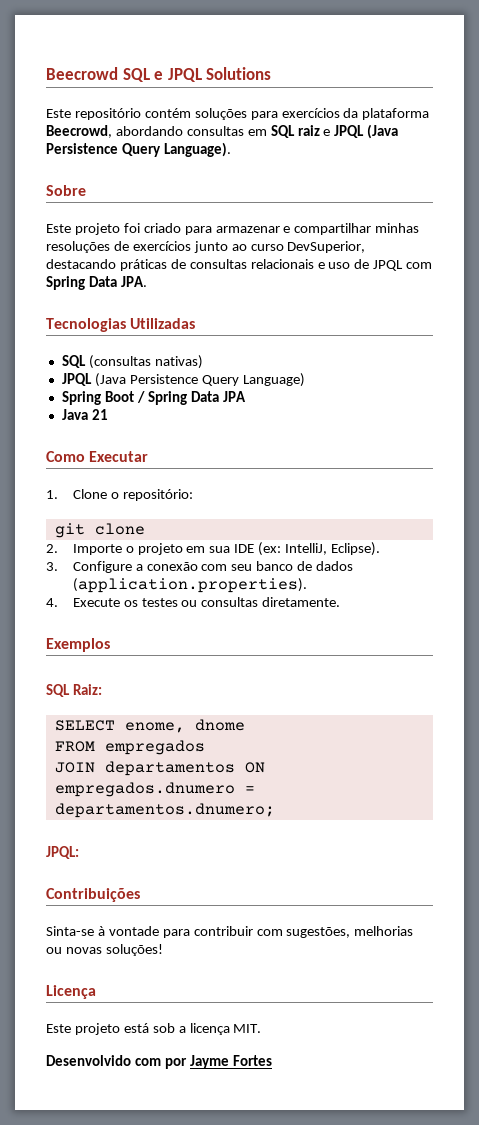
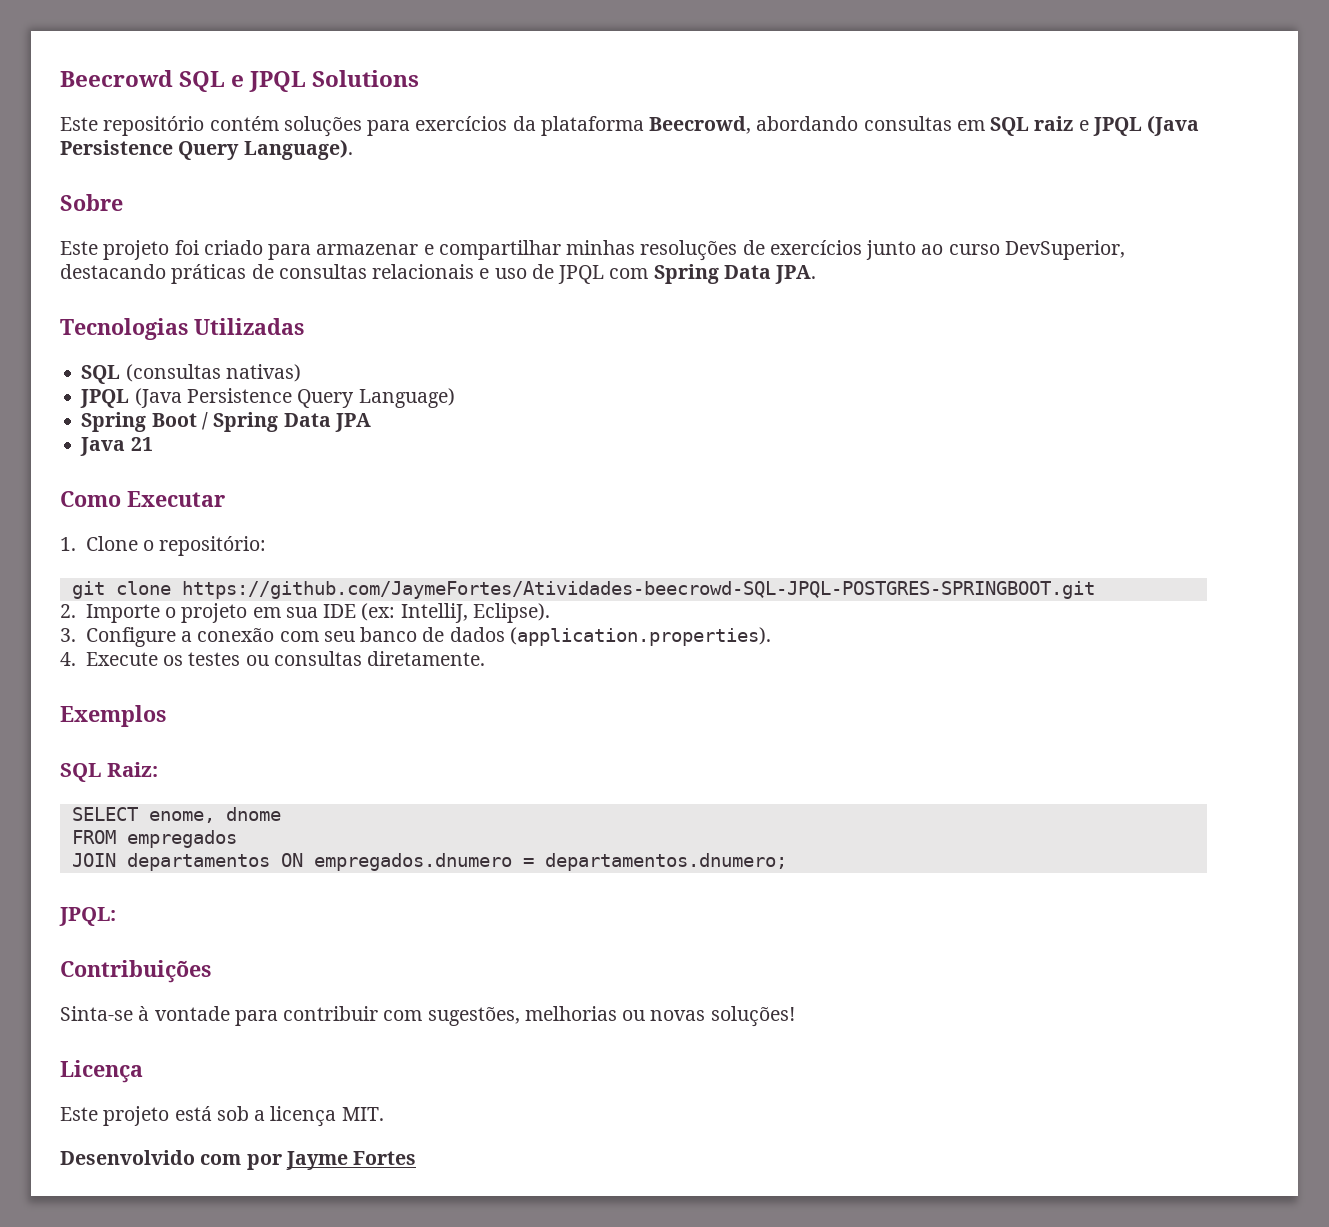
- git clone
+ git clone https://github.com/JaymeFortes/Atividades-beecrowd-SQL-JPQL-POSTGRES-SPRINGBOOT.git

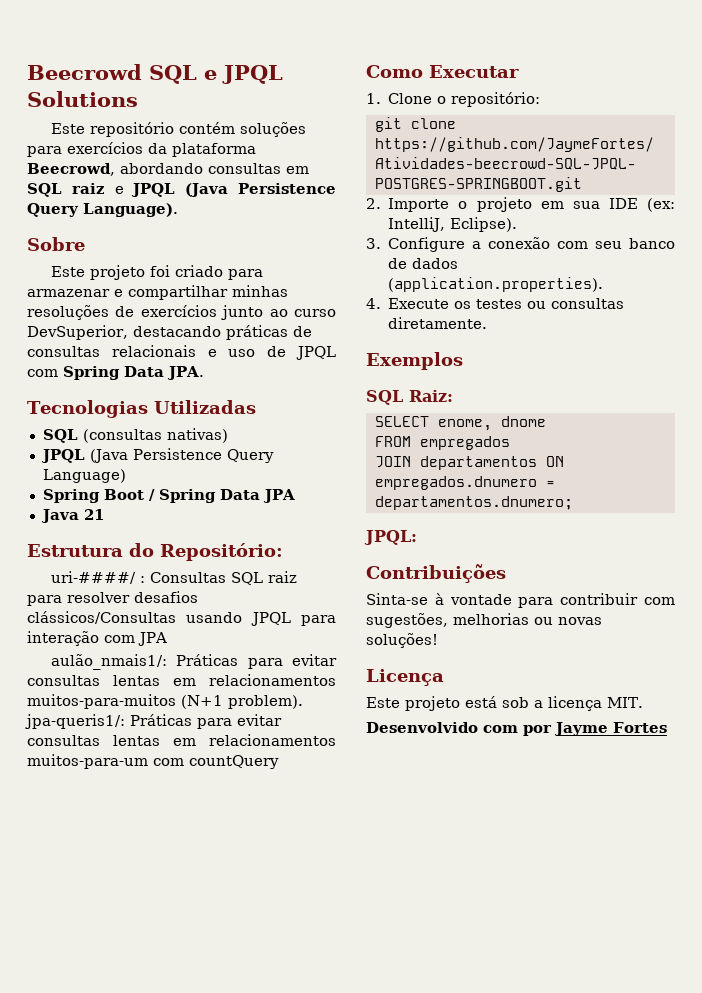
+ Estrutura do Repositório:
+ uri-####/ : Consultas SQL raiz para resolver desafios clássicos/Consultas usando JPQL para interação com JPA
+ aulão_nmais1/: Práticas para evitar consultas lentas em relacionamentos muitos-para-muitos (N+1 problem). jpa-queris1/: Práticas para evitar consultas lentas em relacionamentos muitos-para-um com countQuery

